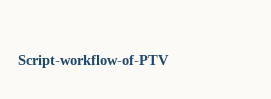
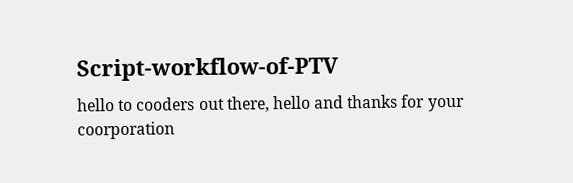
+ hello to cooders out there, hello and thanks for your coorporation

